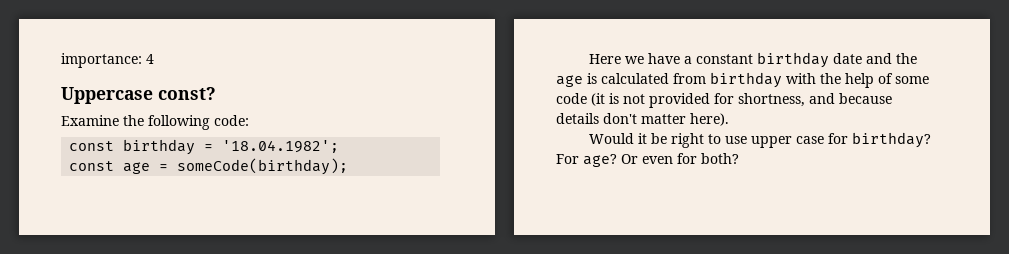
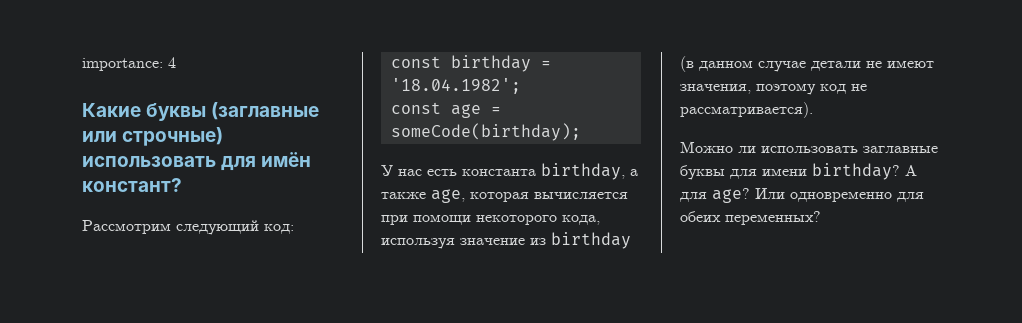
- Uppercase const?
- Examine the following code:
+ Какие буквы (заглавные или строчные) использовать для имён констант?
+ Рассмотрим следующий код:
- Here we have a constant birthday date and the age is calculated from birthday with the help of some code (it is not provided for shortness, and because details don't matter here).
- Would it be right to use upper case for birthday? For age? Or even for both?
+ У нас есть константа birthday, а также age, которая вычисляется при помощи некоторого кода, используя значение из birthday (в данном случае детали не имеют значения, поэтому код не рассматривается).
+ Можно ли использовать заглавные буквы для имени birthday? А для age? Или одновременно для обеих переменных?

